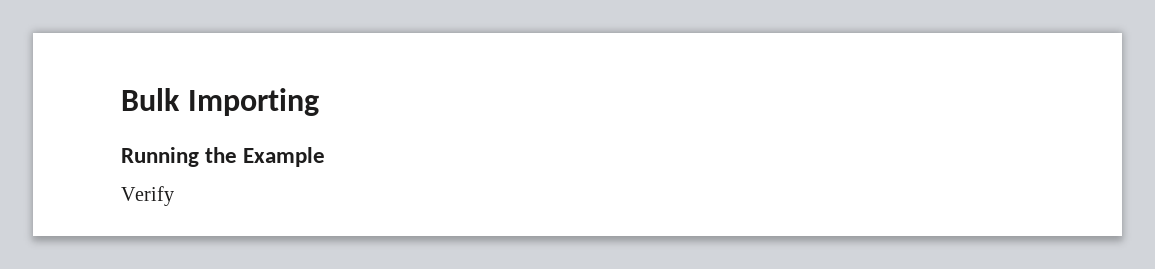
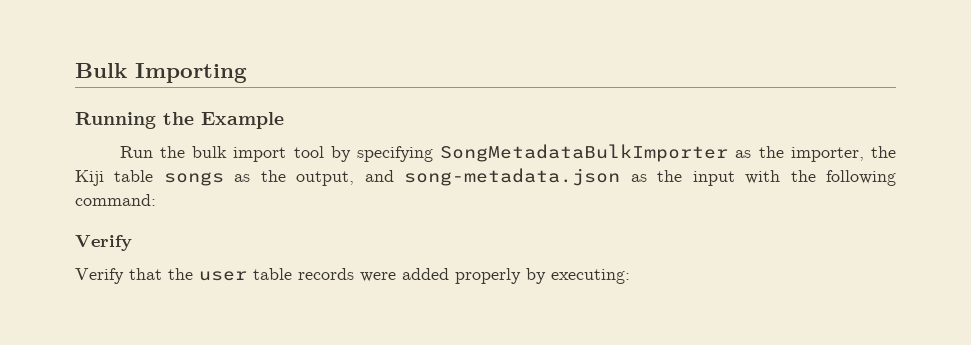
+ Run the bulk import tool by specifying SongMetadataBulkImporter as the importer, the Kiji table songs as the output, and song-metadata.json as the input with the following command:
  Verify
+ Verify that the user table records were added properly by executing:

